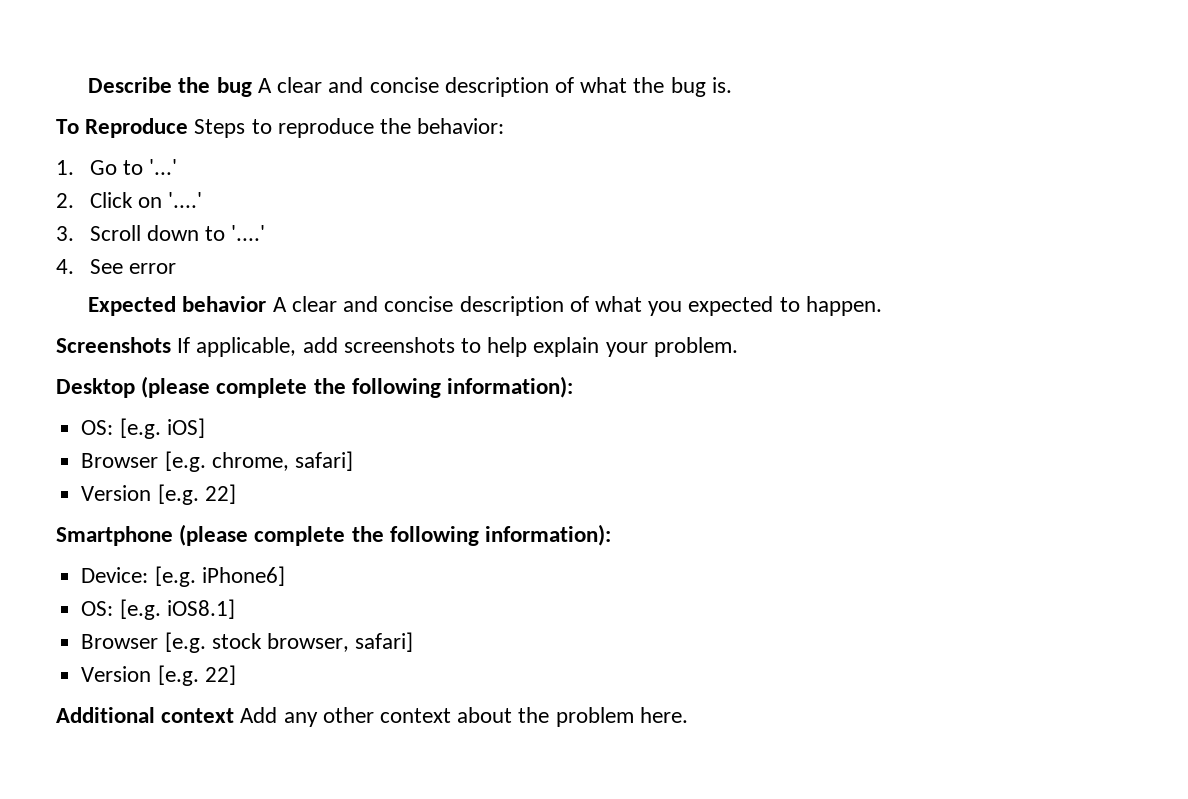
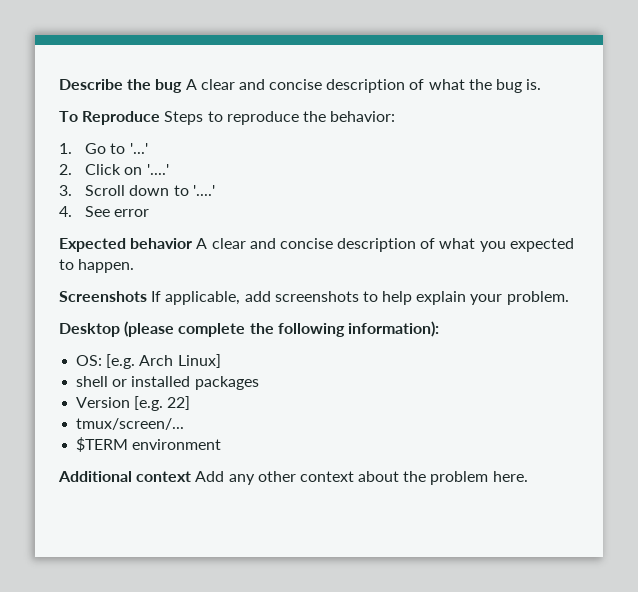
- OS: [e.g. iOS]
- Browser [e.g. chrome, safari]
+ OS: [e.g. Arch Linux]
+ shell or installed packages
  Version [e.g. 22]
- Smartphone (please complete the following information):
- Device: [e.g. iPhone6]
- OS: [e.g. iOS8.1]
- Browser [e.g. stock browser, safari]
- Version [e.g. 22]
+ tmux/screen/...
+ $TERM environment

